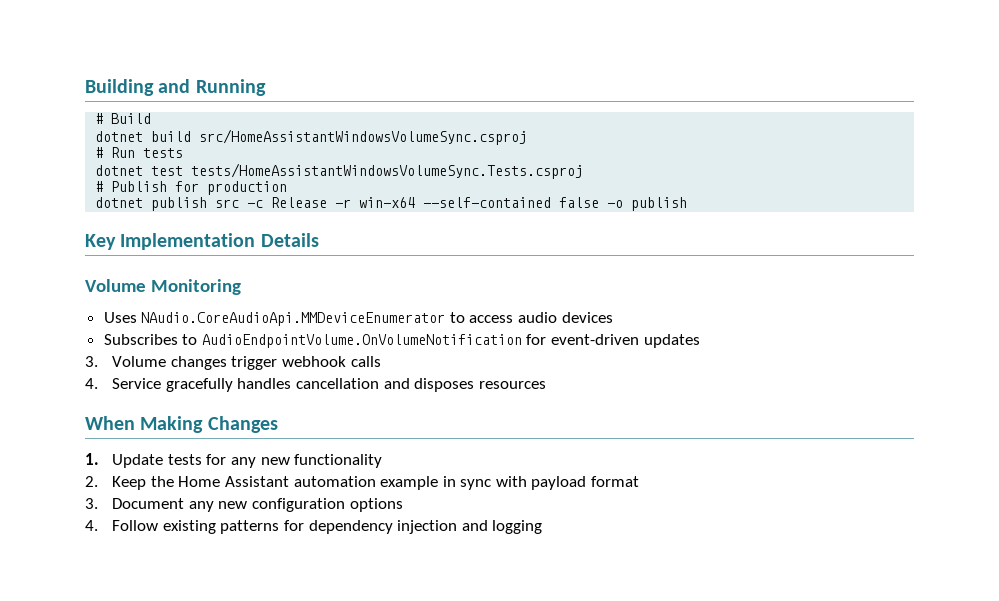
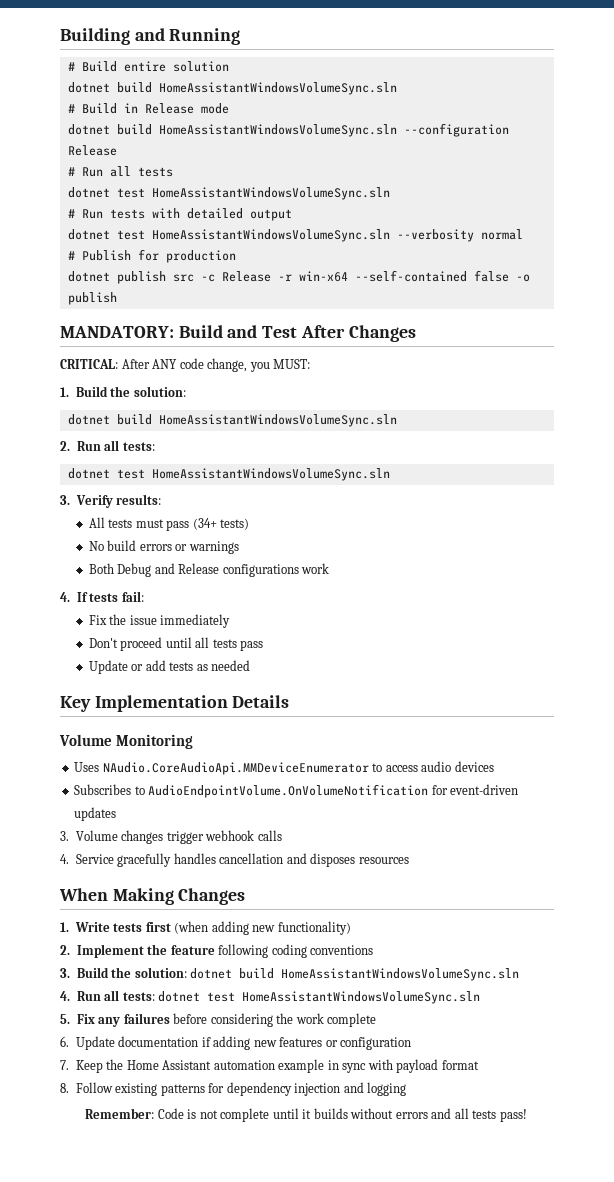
- # Build
- dotnet build src/HomeAssistantWindowsVolumeSync.csproj
+ # Build entire solution
+ dotnet build HomeAssistantWindowsVolumeSync.sln
+ # Build in Release mode
+ dotnet build HomeAssistantWindowsVolumeSync.sln --configuration Release
+ # Run all tests
+ dotnet test HomeAssistantWindowsVolumeSync.sln
- # Run tests
- dotnet test tests/HomeAssistantWindowsVolumeSync.Tests.csproj
+ # Run tests with detailed output
+ dotnet test HomeAssistantWindowsVolumeSync.sln --verbosity normal
+ MANDATORY: Build and Test After Changes
+ CRITICAL: After ANY code change, you MUST:
+ 1. Build the solution:
+ dotnet build HomeAssistantWindowsVolumeSync.sln
+ 2. Run all tests:
+ dotnet test HomeAssistantWindowsVolumeSync.sln
+ 3. Verify results:
+ All tests must pass (34+ tests)
+ No build errors or warnings
+ Both Debug and Release configurations work
+ 4. If tests fail:
+ Fix the issue immediately
+ Don't proceed until all tests pass
+ Update or add tests as needed
- 1. Update tests for any new functionality
- 2. Keep the Home Assistant automation example in sync with payload format
+ 1. Write tests first (when adding new functionality)
+ 2. Implement the feature following coding conventions
+ 3. Build the solution: dotnet build HomeAssistantWindowsVolumeSync.sln
+ 4. Run all tests: dotnet test HomeAssistantWindowsVolumeSync.sln
+ 5. Fix any failures before considering the work complete
+ 6. Update documentation if adding new features or configuration
+ 7. Keep the Home Assistant automation example in sync with payload format
- 3. Document any new configuration options
- 4. Follow existing patterns for dependency injection and logging
+ 8. Follow existing patterns for dependency injection and logging
+ Remember: Code is not complete until it builds without errors and all tests pass!

